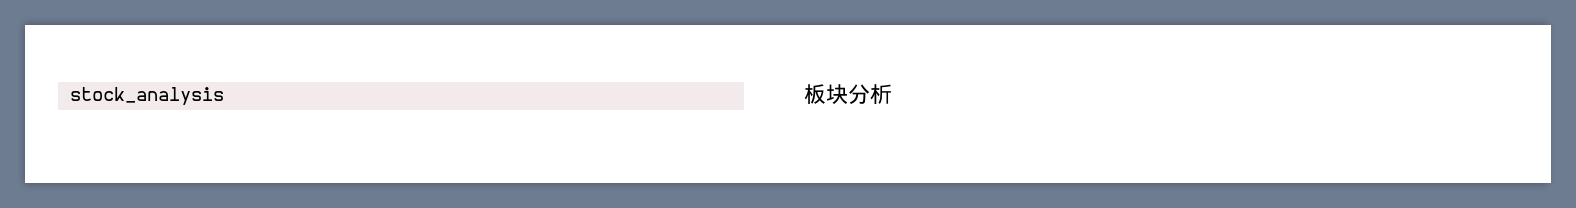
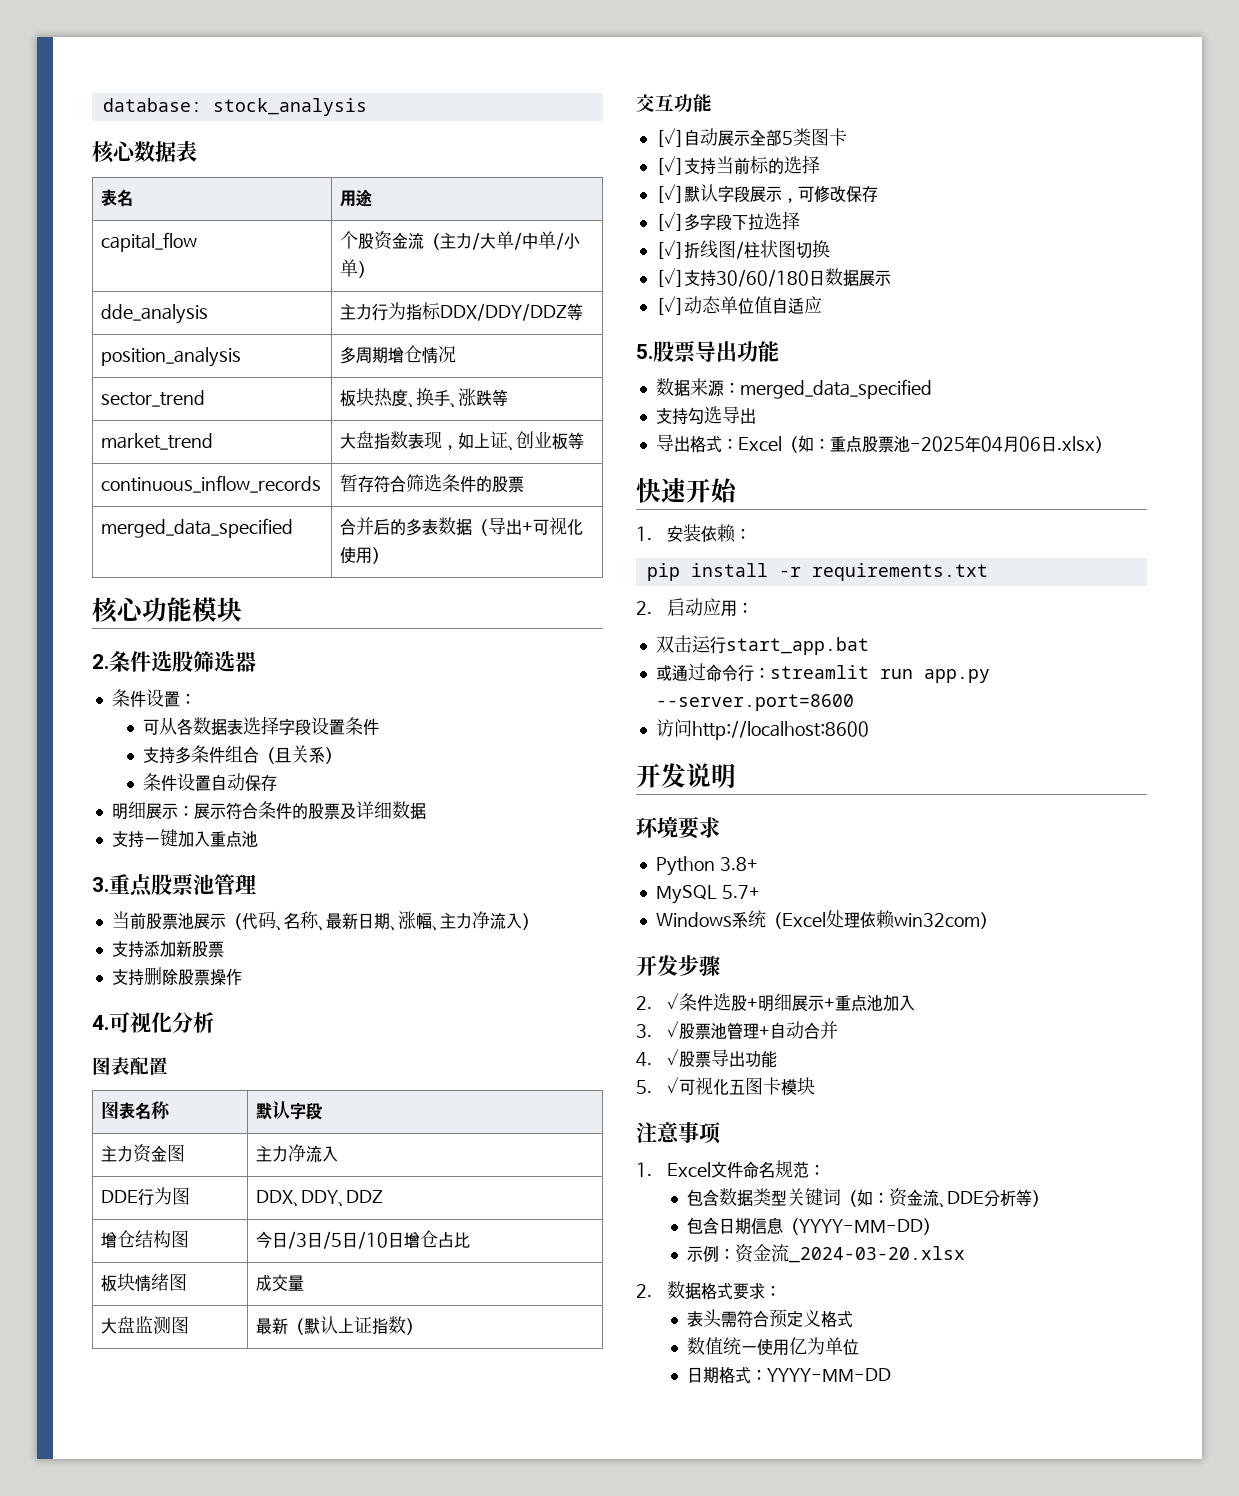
- stock_analysis
+ database: stock_analysis
- 板块分析
+ 核心数据表
+ 表名 | 用途
+ capital_flow | 个股资金流（主力/大单/中单/小单）
+ dde_analysis | 主力行为指标DDX/DDY/DDZ等
+ position_analysis | 多周期增仓情况
+ sector_trend | 板块热度、换手、涨跌等
+ market_trend | 大盘指数表现，如上证、创业板等
+ continuous_inflow_records | 暂存符合筛选条件的股票
+ merged_data_specified | 合并后的多表数据（导出+可视化使用）
+ 核心功能模块
+ 2.条件选股筛选器
+ 条件设置：
+ 可从各数据表选择字段设置条件
+ 支持多条件组合（且关系）
+ 条件设置自动保存
+ 明细展示：展示符合条件的股票及详细数据
+ 支持一键加入重点池
+ 3.重点股票池管理
+ 当前股票池展示（代码、名称、最新日期、涨幅、主力净流入）
+ 支持添加新股票
+ 支持删除股票操作
+ 4.可视化分析
+ 图表配置
+ 图表名称 | 默认字段
+ 主力资金图 | 主力净流入
+ DDE行为图 | DDX、DDY、DDZ
+ 增仓结构图 | 今日/3日/5日/10日增仓占比
+ 板块情绪图 | 成交量
+ 大盘监测图 | 最新（默认上证指数）
+ 交互功能
+ [✓]自动展示全部5类图卡
+ [✓]支持当前标的选择
+ [✓]默认字段展示，可修改保存
+ [✓]多字段下拉选择
+ [✓]折线图/柱状图切换
+ [✓]支持30/60/180日数据展示
+ [✓]动态单位值自适应
+ 5.股票导出功能
+ 数据来源：merged_data_specified
+ 支持勾选导出
+ 导出格式：Excel（如：重点股票池-2025年04月06日.xlsx）
+ 快速开始
+ 1.安装依赖：
+ pip install -r requirements.txt
+ 2.启动应用：
+ 双击运行start_app.bat
+ 或通过命令行：streamlit run app.py --server.port=8600
+ 访问http://localhost:8600
+ 开发说明
+ 环境要求
+ Python 3.8+
+ MySQL 5.7+
+ Windows系统（Excel处理依赖win32com）
+ 开发步骤
+ 2. ✓条件选股+明细展示+重点池加入
+ 3. ✓股票池管理+自动合并
+ 4. ✓股票导出功能
+ 5. ✓可视化五图卡模块
+ 注意事项
+ 1. Excel文件命名规范：
+ 包含数据类型关键词（如：资金流、DDE分析等）
+ 包含日期信息（YYYY-MM-DD）
+ 示例：资金流_2024-03-20.xlsx
+ 2.数据格式要求：
+ 表头需符合预定义格式
+ 数值统一使用亿为单位
+ 日期格式：YYYY-MM-DD

